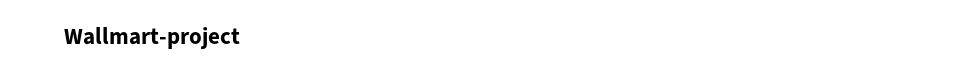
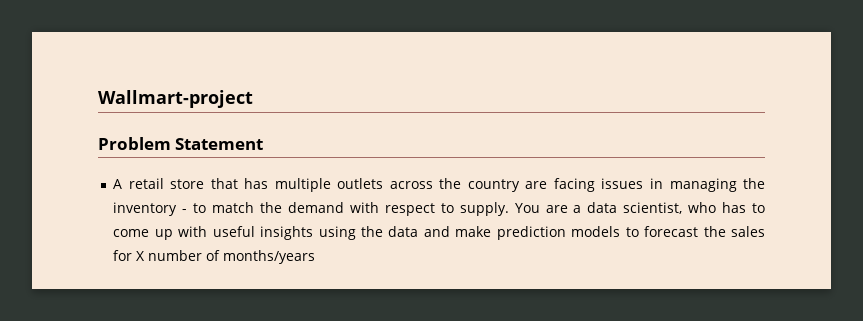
+ Problem Statement
+ A retail store that has multiple outlets across the country are facing issues in managing the inventory - to match the demand with respect to supply. You are a data scientist, who has to come up with useful insights using the data and make prediction models to forecast the sales for X number of months/years

